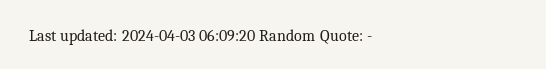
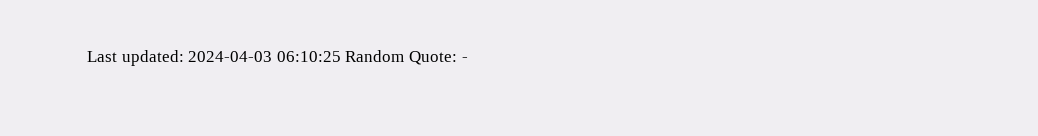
- Last updated: 2024-04-03 06:09:20 Random Quote: -
+ Last updated: 2024-04-03 06:10:25 Random Quote: -

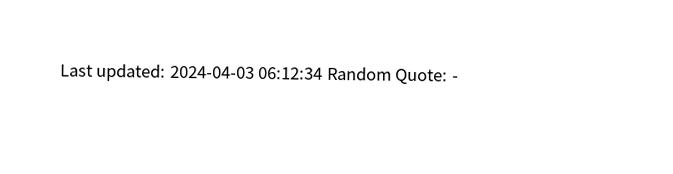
- Last updated: 2024-04-03 06:10:25 Random Quote: -
+ Last updated: 2024-04-03 06:12:34 Random Quote: -

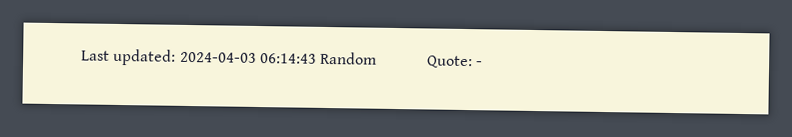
- Last updated: 2024-04-03 06:12:34 Random Quote: -
+ Last updated: 2024-04-03 06:14:43 Random Quote: -

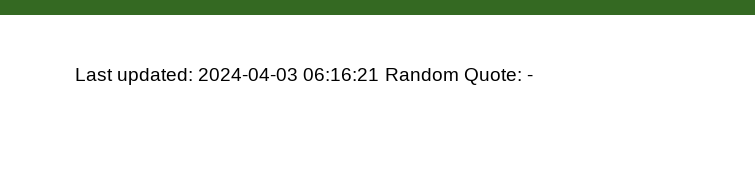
- Last updated: 2024-04-03 06:14:43 Random Quote: -
+ Last updated: 2024-04-03 06:16:21 Random Quote: -

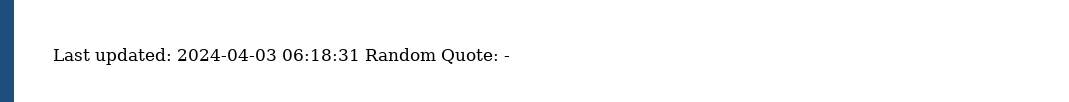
- Last updated: 2024-04-03 06:16:21 Random Quote: -
+ Last updated: 2024-04-03 06:18:31 Random Quote: -

